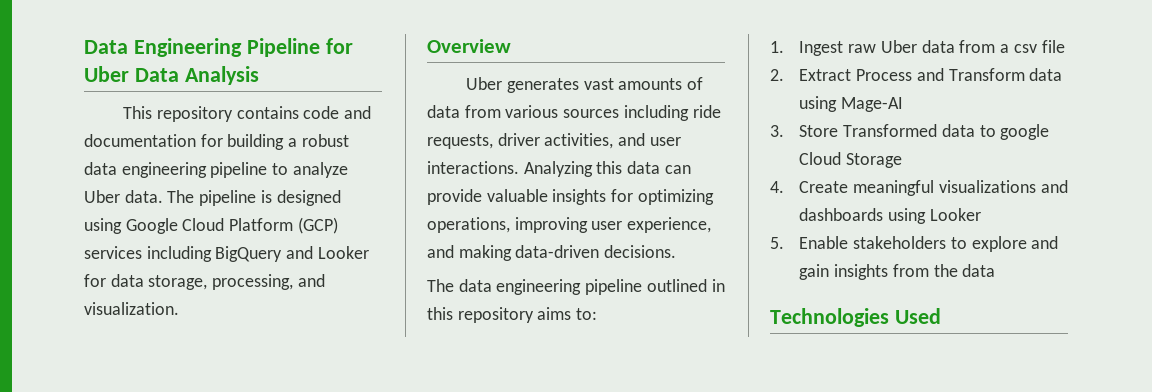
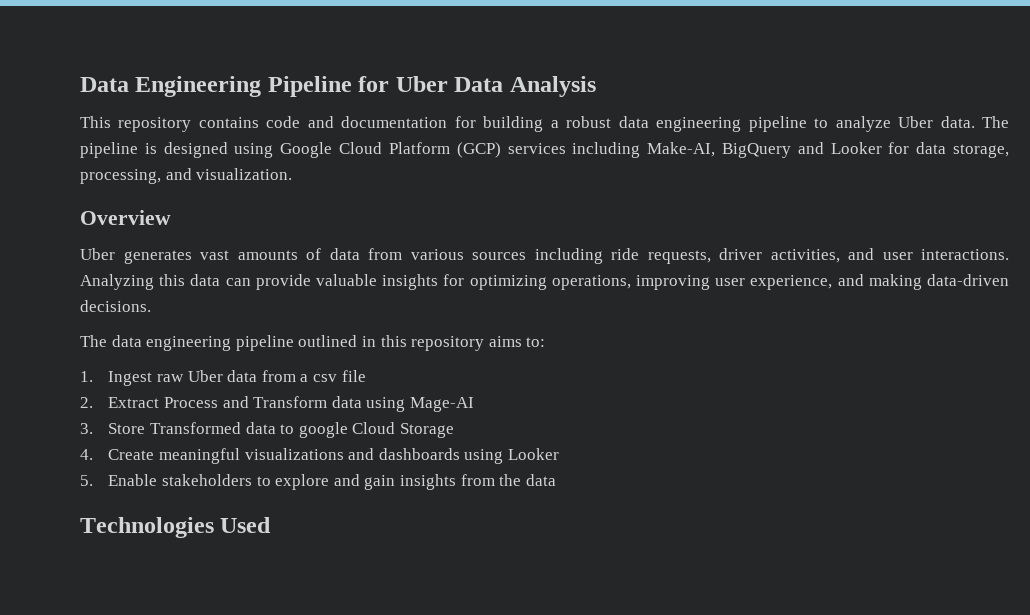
- The pipeline is designed using Google Cloud Platform (GCP) services including BigQuery and Looker for data storage, processing, and visualization.
+ The pipeline is designed using Google Cloud Platform (GCP) services including Make-AI, BigQuery and Looker for data storage, processing, and visualization.

